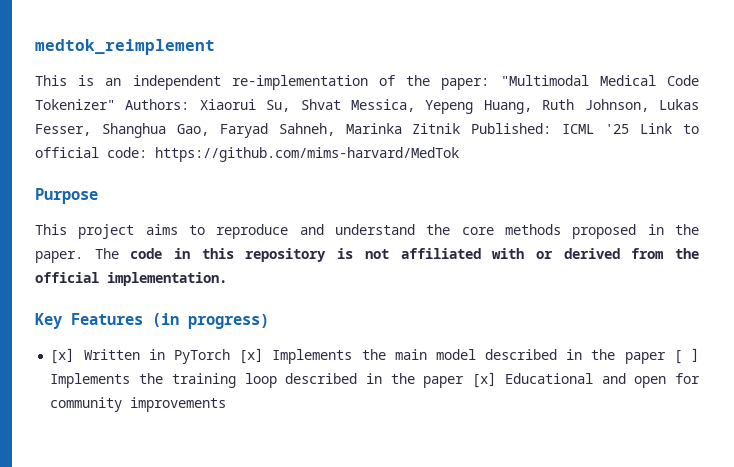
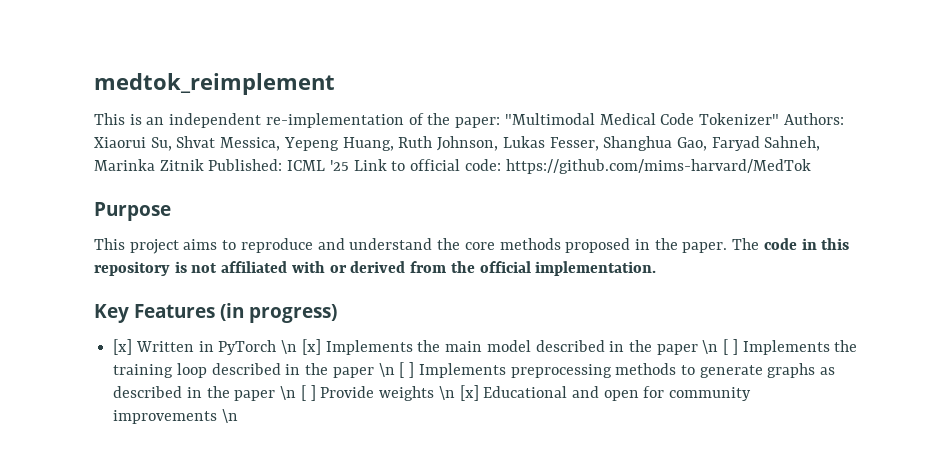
- [x] Written in PyTorch [x] Implements the main model described in the paper [ ] Implements the training loop described in the paper [x] Educational and open for community improvements
+ [x] Written in PyTorch \n [x] Implements the main model described in the paper \n [ ] Implements the training loop described in the paper \n [ ] Implements preprocessing methods to generate graphs as described in the paper \n [ ] Provide weights \n [x] Educational and open for community improvements \n

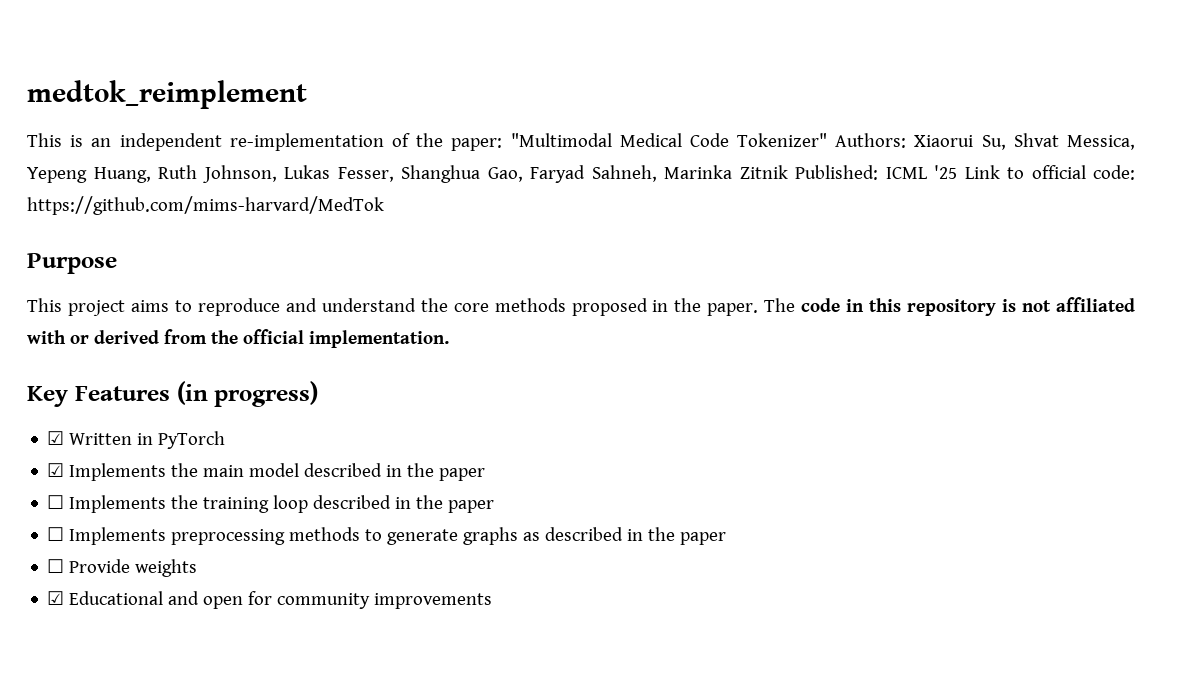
- [x] Written in PyTorch \n [x] Implements the main model described in the paper \n [ ] Implements the training loop described in the paper \n [ ] Implements preprocessing methods to generate graphs as described in the paper \n [ ] Provide weights \n [x] Educational and open for community improvements \n
+ ☑ Written in PyTorch
+ ☑ Implements the main model described in the paper
+ ☐ Implements the training loop described in the paper
+ ☐ Implements preprocessing methods to generate graphs as described in the paper
+ ☐ Provide weights
+ ☑ Educational and open for community improvements

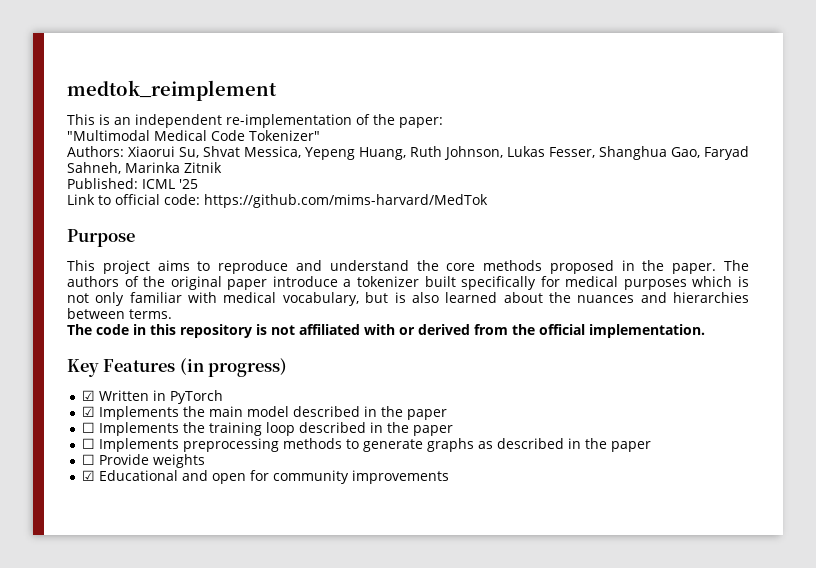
- This is an independent re-implementation of the paper: "Multimodal Medical Code Tokenizer" Authors: Xiaorui Su, Shvat Messica, Yepeng Huang, Ruth Johnson, Lukas Fesser, Shanghua Gao, Faryad Sahneh, Marinka Zitnik Published: ICML '25 Link to official code: https://github.com/mims-harvard/MedTok
+ This is an independent re-implementation of the paper:
+ "Multimodal Medical Code Tokenizer"
+ Authors: Xiaorui Su, Shvat Messica, Yepeng Huang, Ruth Johnson, Lukas Fesser, Shanghua Gao, Faryad Sahneh, Marinka Zitnik
+ Published: ICML '25
+ Link to official code: https://github.com/mims-harvard/MedTok
+ The authors of the original paper introduce a tokenizer built specifically for medical purposes which is not only familiar with medical vocabulary, but is also learned about the nuances and hierarchies between terms.

